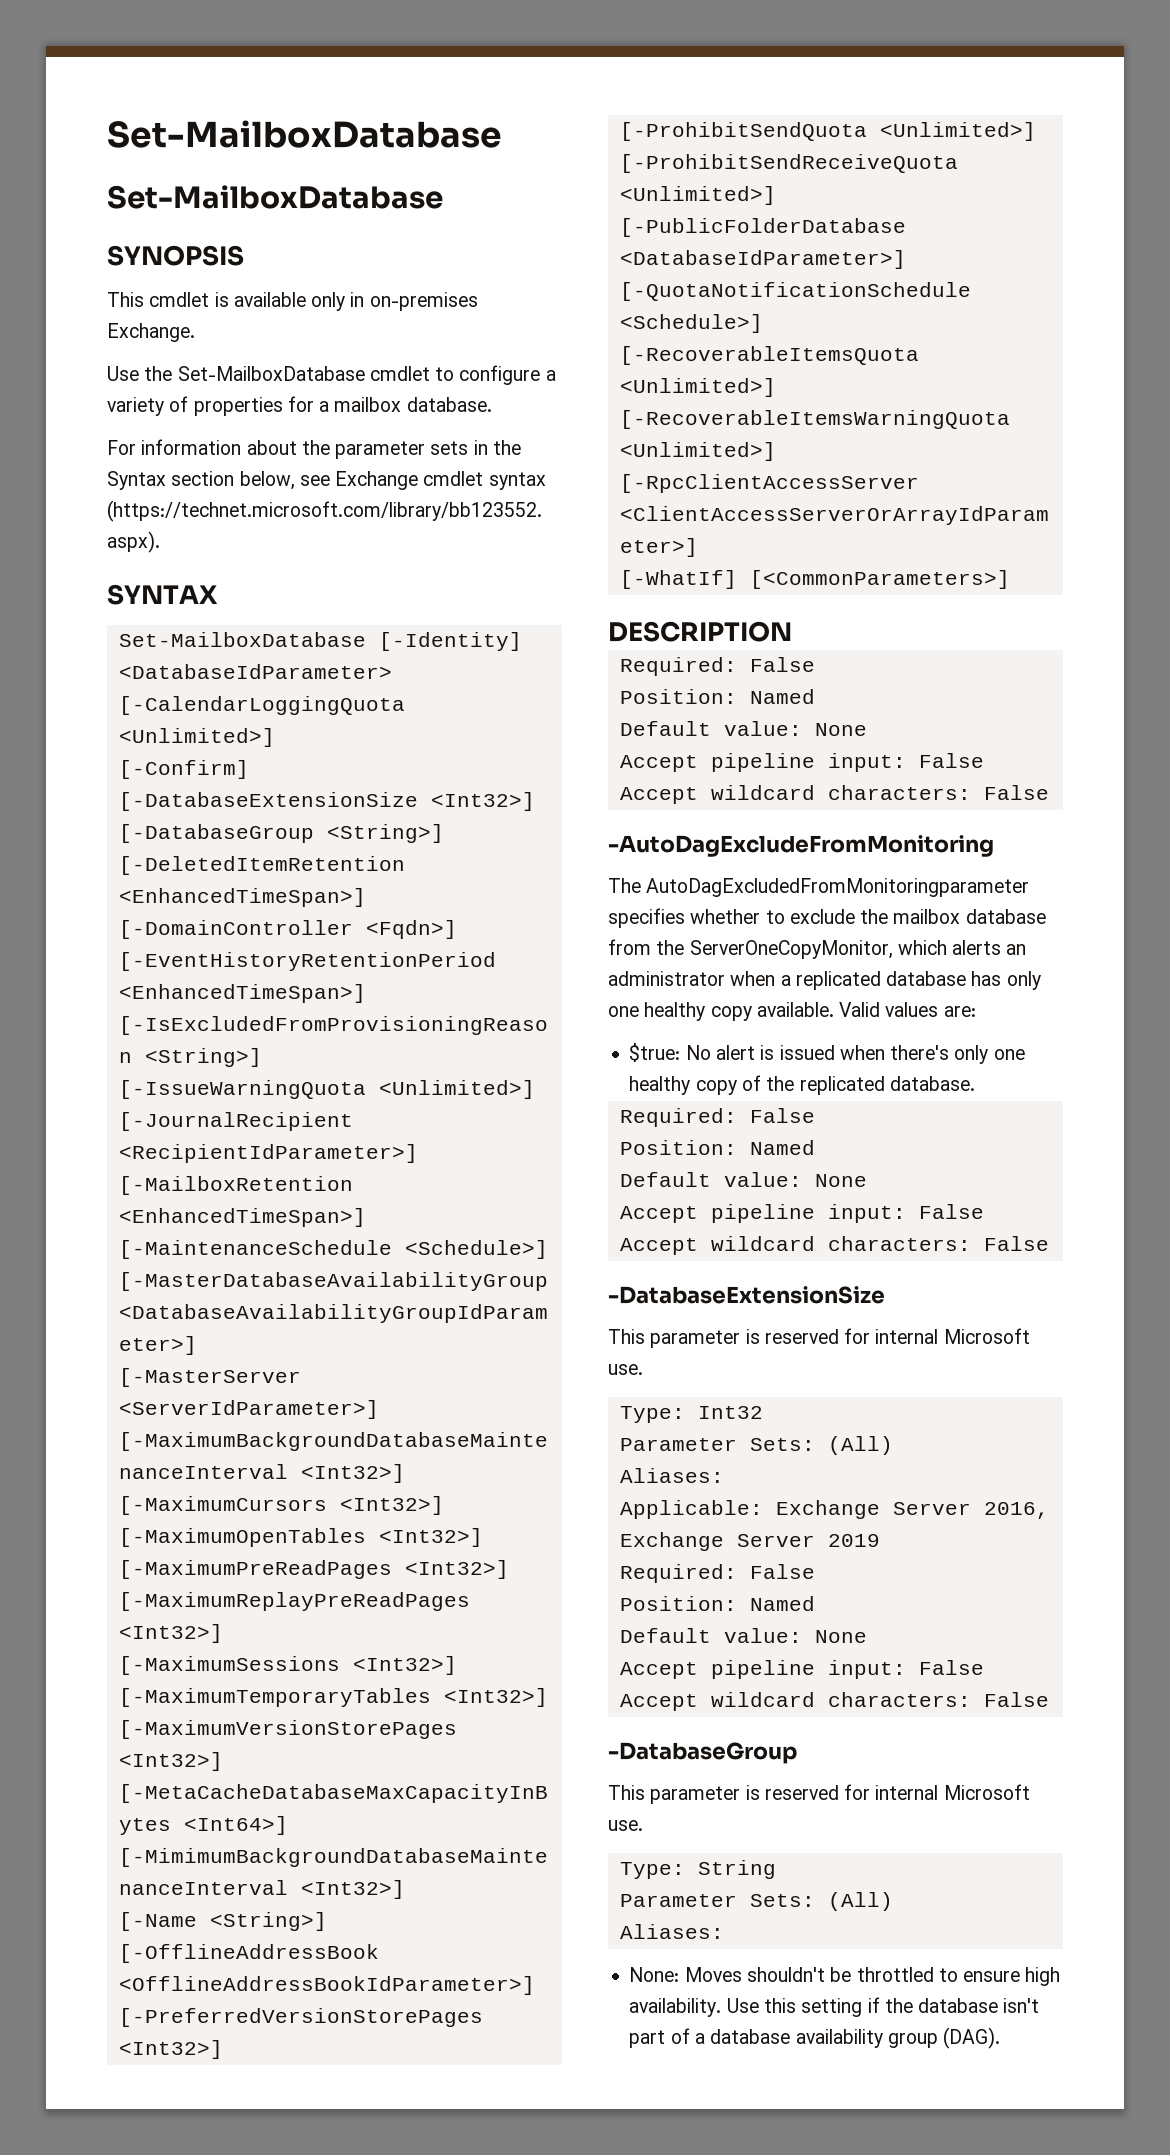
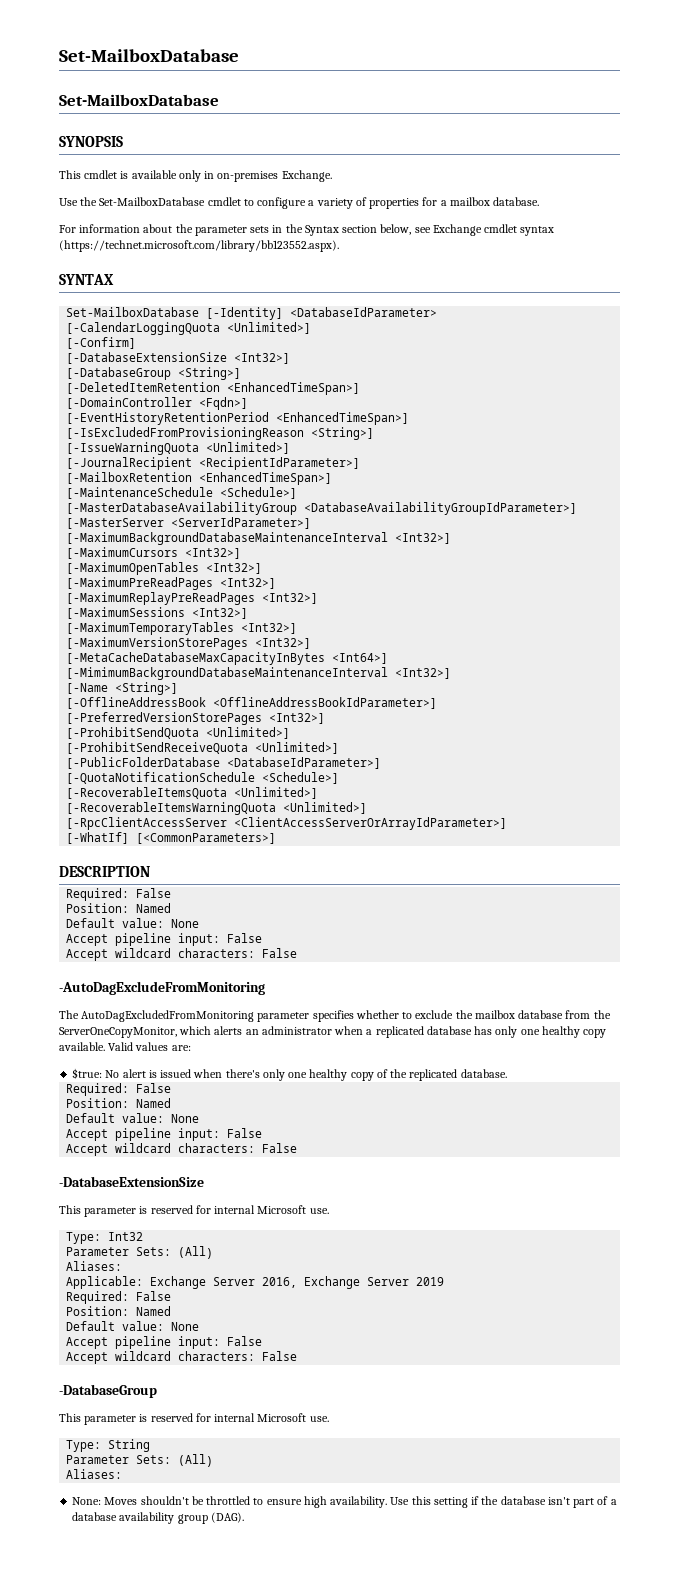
- The AutoDagExcludedFromMonitoringparameter specifies whether to exclude the mailbox database from the ServerOneCopyMonitor, which alerts an administrator when a replicated database has only one healthy copy available.
+ The AutoDagExcludedFromMonitoring parameter specifies whether to exclude the mailbox database from the ServerOneCopyMonitor, which alerts an administrator when a replicated database has only one healthy copy available.

